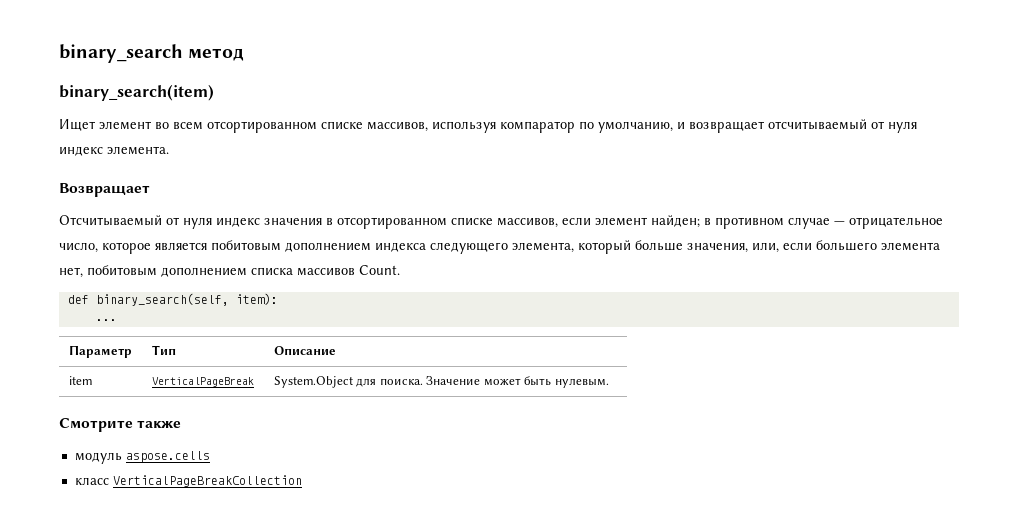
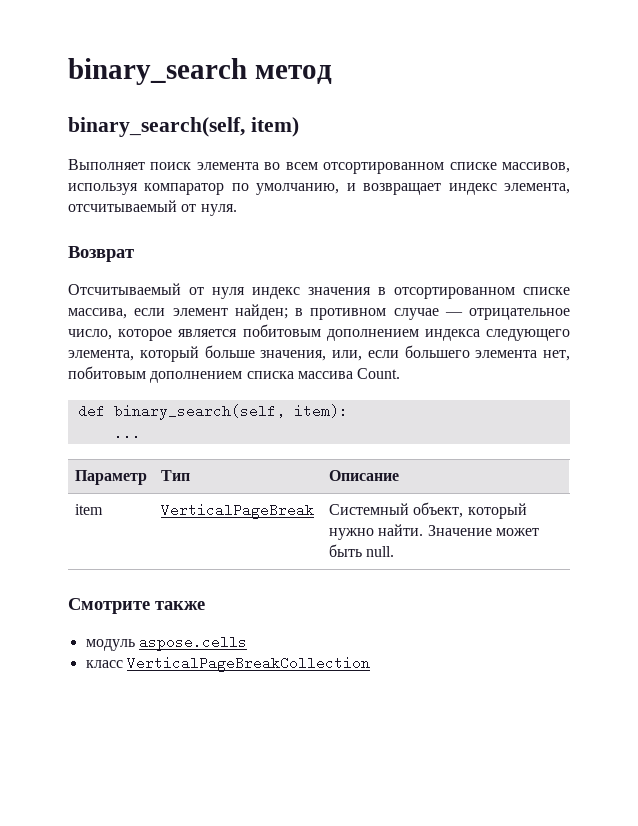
- binary_search(item)
- Ищет элемент во всем отсортированном списке массивов, используя компаратор по умолчанию, и возвращает отсчитываемый от нуля индекс элемента.
- Возвращает
+ binary_search(self, item)
+ Выполняет поиск элемента во всем отсортированном списке массивов, используя компаратор по умолчанию, и возвращает индекс элемента, отсчитываемый от нуля.
+ Возврат
- Отсчитываемый от нуля индекс значения в отсортированном списке массивов, если элемент найден; в противном случае — отрицательное число, которое является побитовым дополнением индекса следующего элемента, который больше значения, или, если большего элемента нет, побитовым дополнением списка массивов Count.
+ Отсчитываемый от нуля индекс значения в отсортированном списке массива, если элемент найден; в противном случае — отрицательное число, которое является побитовым дополнением индекса следующего элемента, который больше значения, или, если большего элемента нет, побитовым дополнением списка массива Count.
- item | VerticalPageBreak | System.Object для поиска. Значение может быть нулевым.
+ item | VerticalPageBreak | Системный объект, который нужно найти. Значение может быть null.

